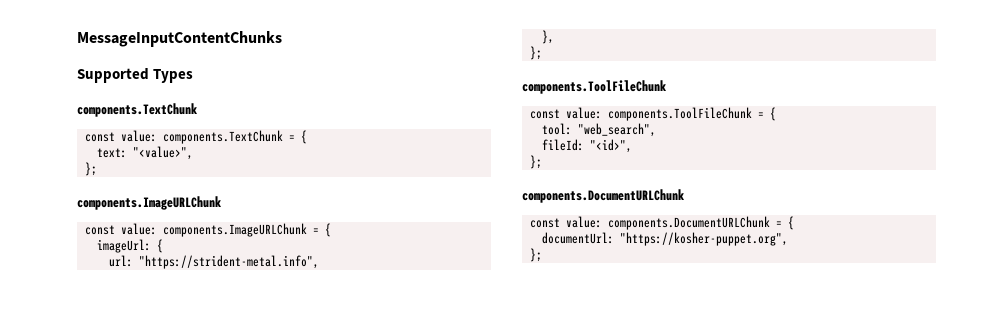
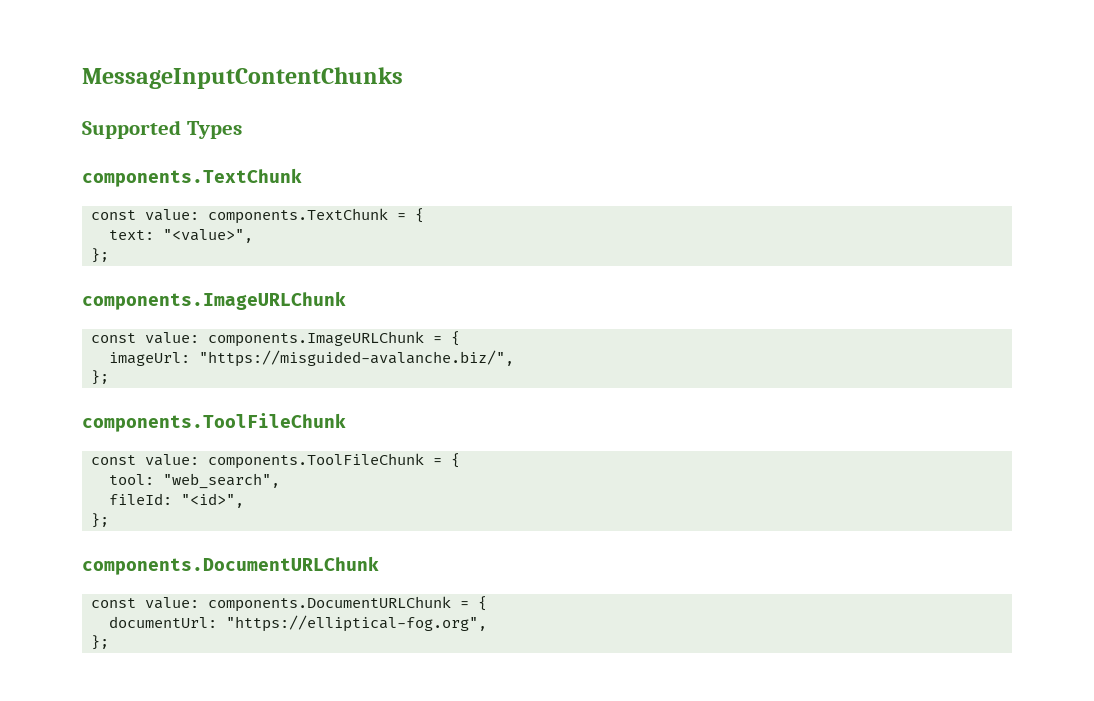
- imageUrl: {
- url: "https://strident-metal.info",
- },
+ imageUrl: "https://misguided-avalanche.biz/",
- documentUrl: "https://kosher-puppet.org",
+ documentUrl: "https://elliptical-fog.org",

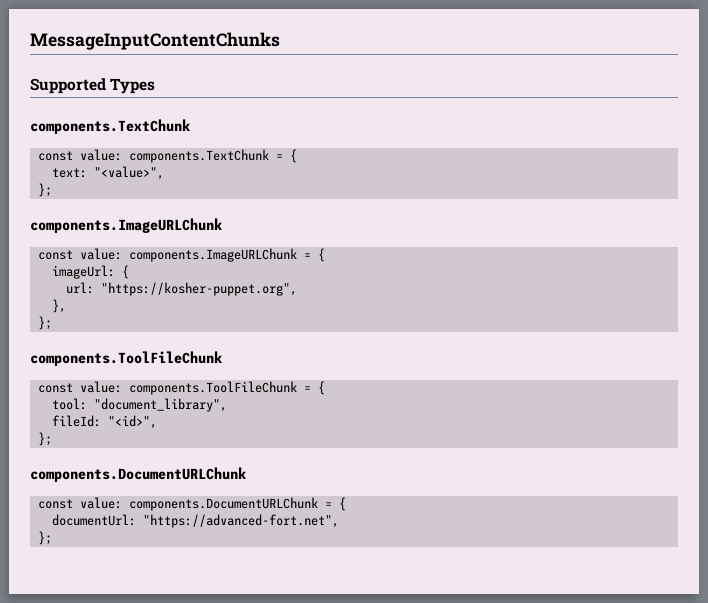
- imageUrl: "https://misguided-avalanche.biz/",
+ imageUrl: {
+ url: "https://kosher-puppet.org",
+ },
- tool: "web_search",
+ tool: "document_library",
- documentUrl: "https://elliptical-fog.org",
+ documentUrl: "https://advanced-fort.net",

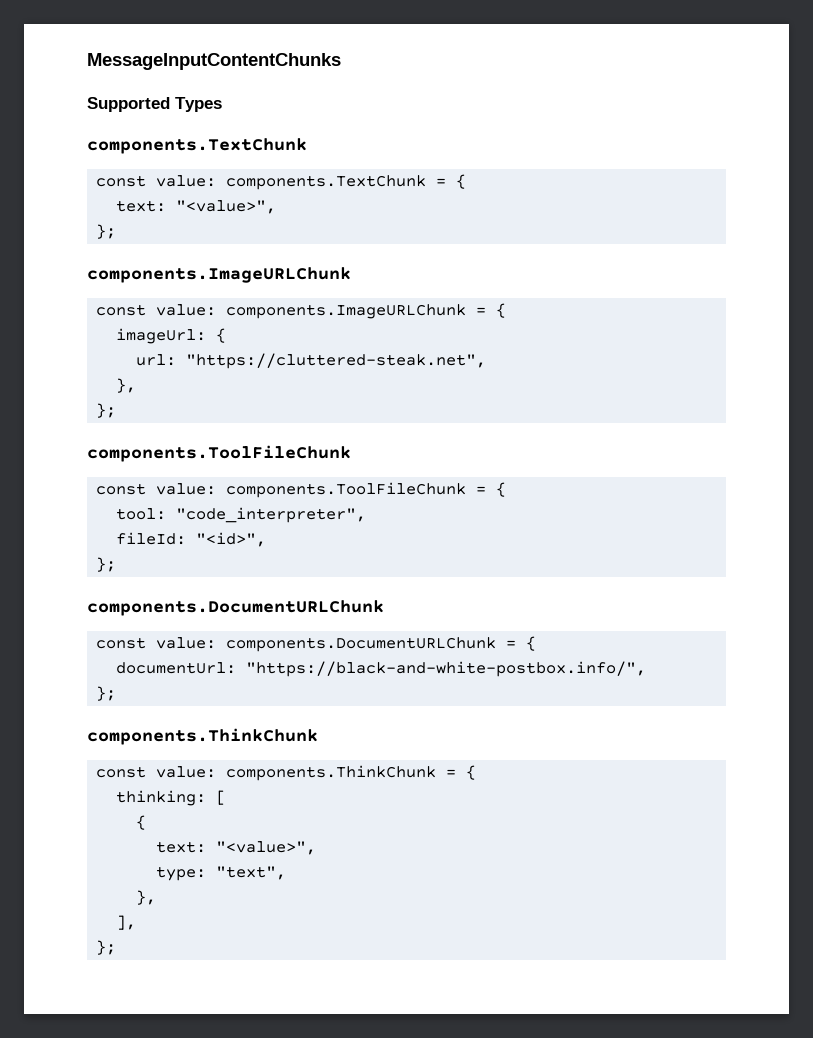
- url: "https://kosher-puppet.org",
+ url: "https://cluttered-steak.net",
- tool: "document_library",
+ tool: "code_interpreter",
- documentUrl: "https://advanced-fort.net",
+ documentUrl: "https://black-and-white-postbox.info/",
+ };
+ components.ThinkChunk
+ const value: components.ThinkChunk = {
+ thinking: [
+ {
+ text: "<value>",
+ type: "text",
+ },
+ ],

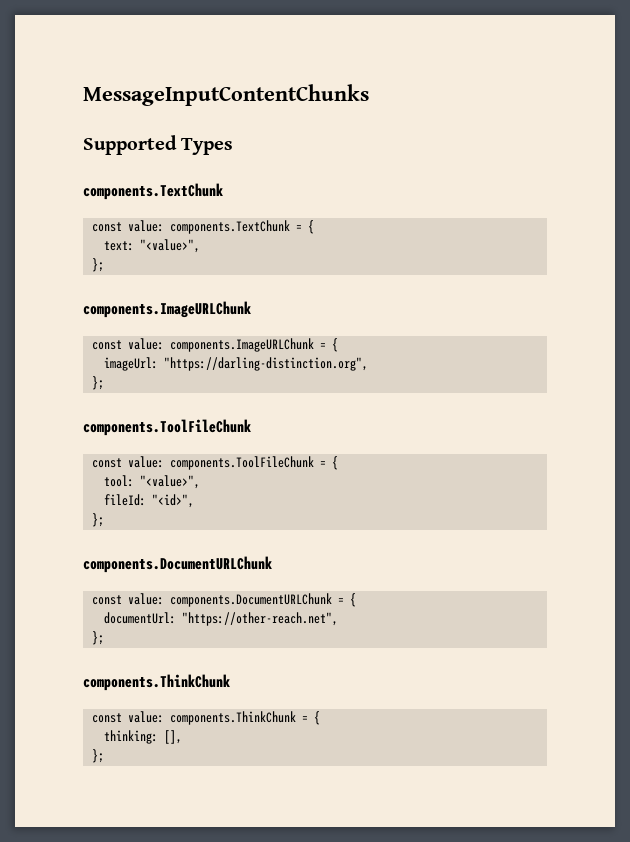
- imageUrl: {
- url: "https://cluttered-steak.net",
- },
+ imageUrl: "https://darling-distinction.org",
- tool: "code_interpreter",
+ tool: "<value>",
- documentUrl: "https://black-and-white-postbox.info/",
+ documentUrl: "https://other-reach.net",
- thinking: [
- {
- text: "<value>",
- type: "text",
- },
- ],
+ thinking: [],

